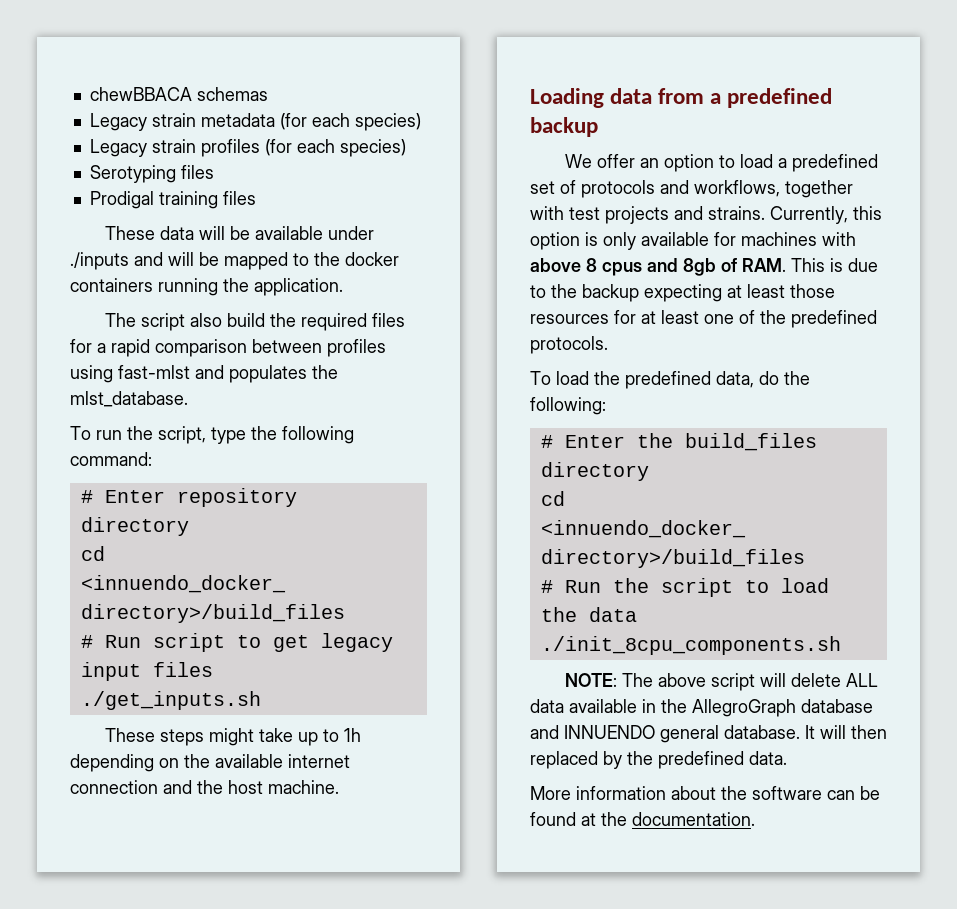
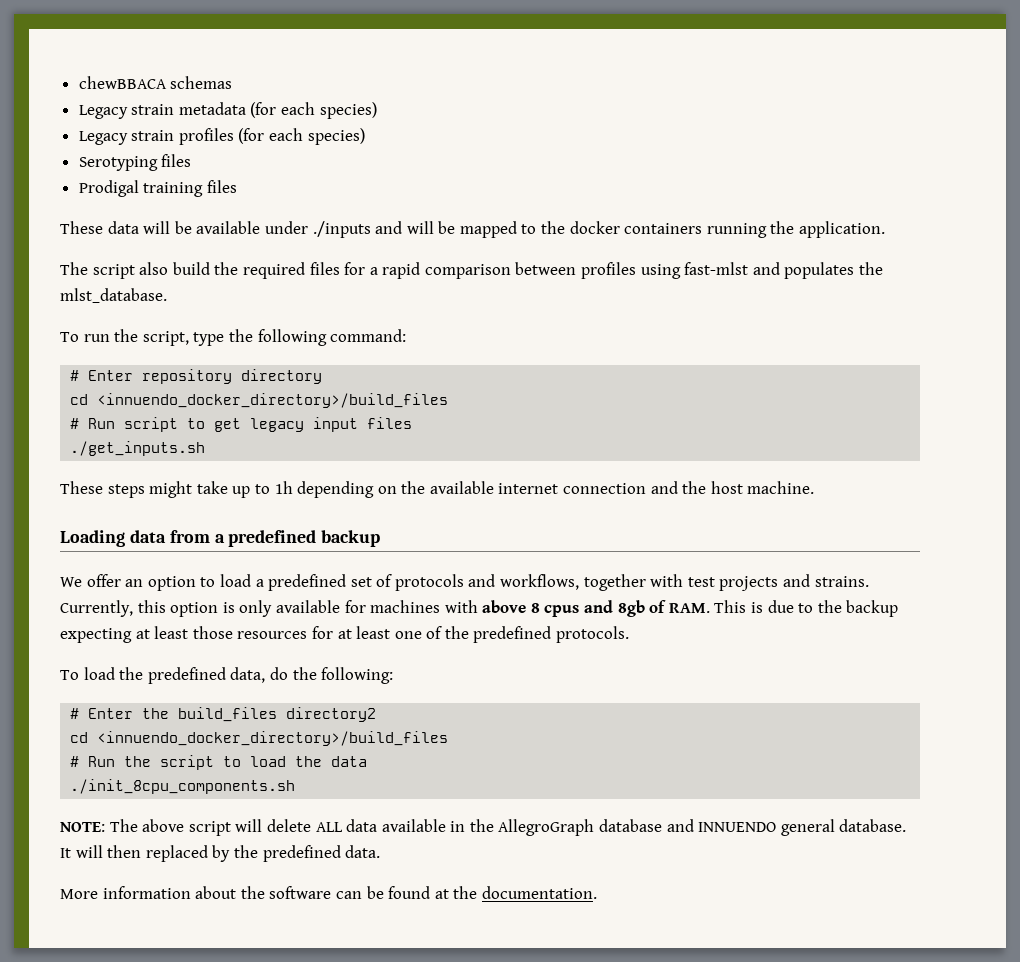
- # Enter the build_files directory
+ # Enter the build_files directory2

